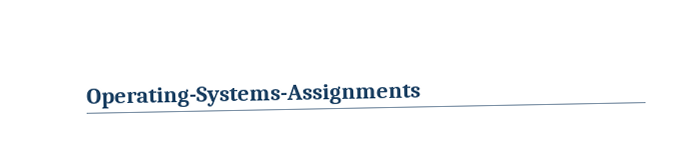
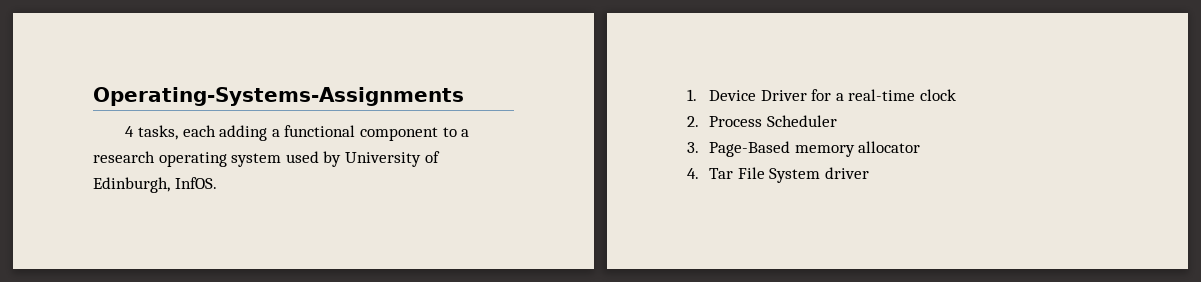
+ 4 tasks, each adding a functional component to a research operating system used by University of Edinburgh, InfOS.
+ 1. Device Driver for a real-time clock
+ 2. Process Scheduler
+ 3. Page-Based memory allocator
+ 4. Tar File System driver

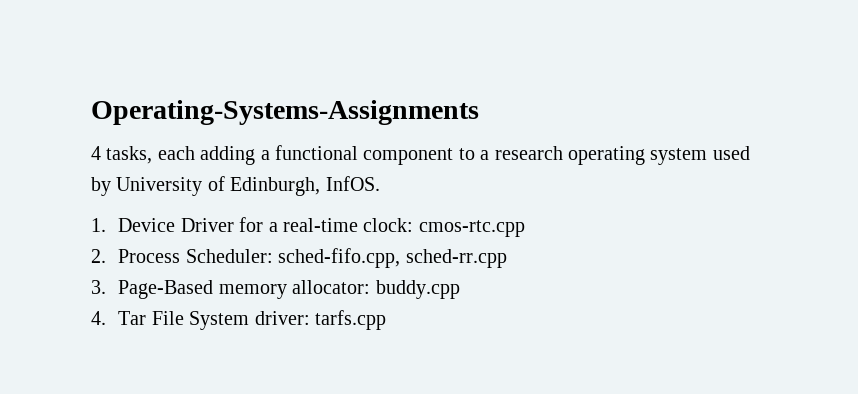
- 1. Device Driver for a real-time clock
+ 1. Device Driver for a real-time clock: cmos-rtc.cpp
- 2. Process Scheduler
+ 2. Process Scheduler: sched-fifo.cpp, sched-rr.cpp
- 3. Page-Based memory allocator
+ 3. Page-Based memory allocator: buddy.cpp
- 4. Tar File System driver
+ 4. Tar File System driver: tarfs.cpp

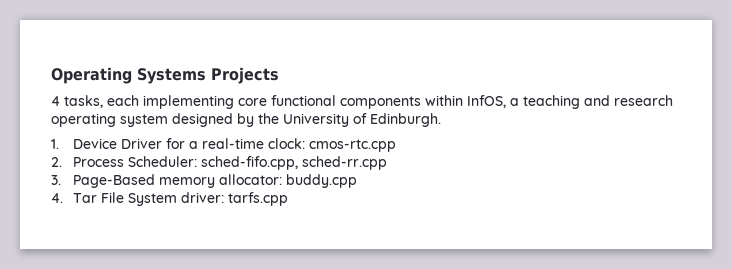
- Operating-Systems-Assignments
+ Operating Systems Projects
- 4 tasks, each adding a functional component to a research operating system used by University of Edinburgh, InfOS.
+ 4 tasks, each implementing core functional components within InfOS, a teaching and research operating system designed by the University of Edinburgh.

